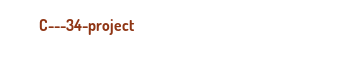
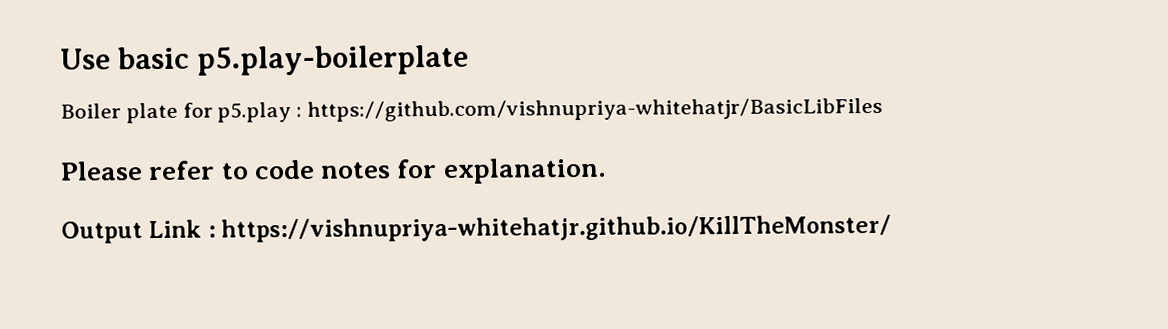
- C---34-project
+ Use basic p5.play-boilerplate
+ Boiler plate for p5.play : https://github.com/vishnupriya-whitehatjr/BasicLibFiles
+ Please refer to code notes for explanation.
+ Output Link : https://vishnupriya-whitehatjr.github.io/KillTheMonster/

